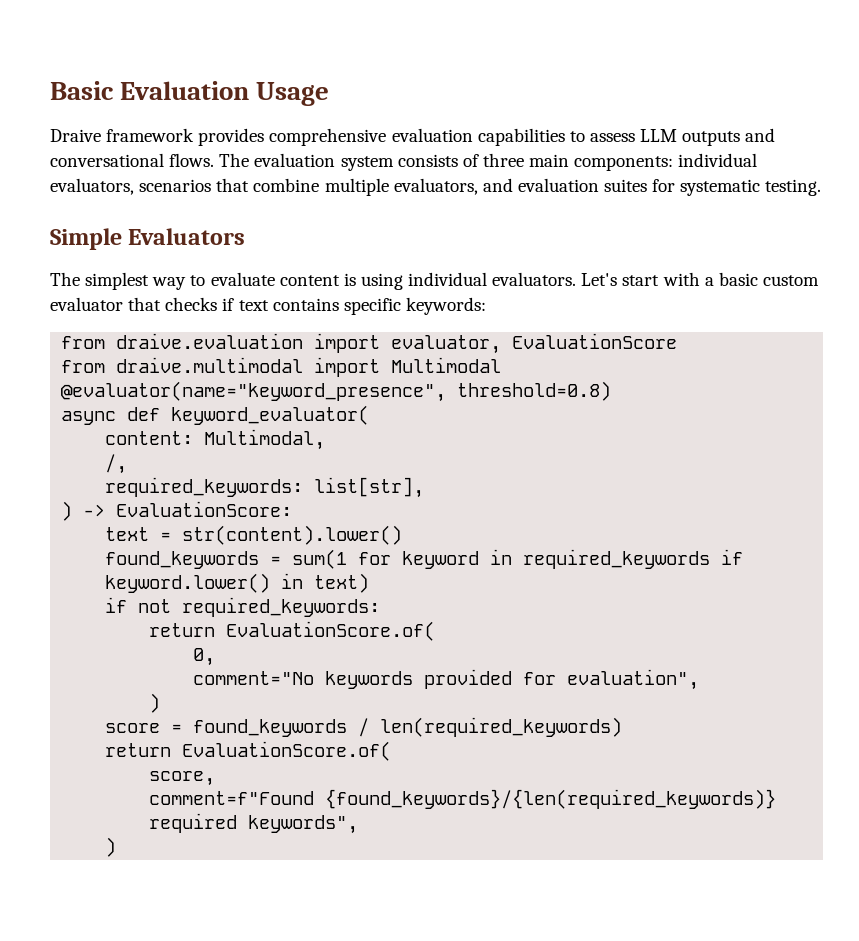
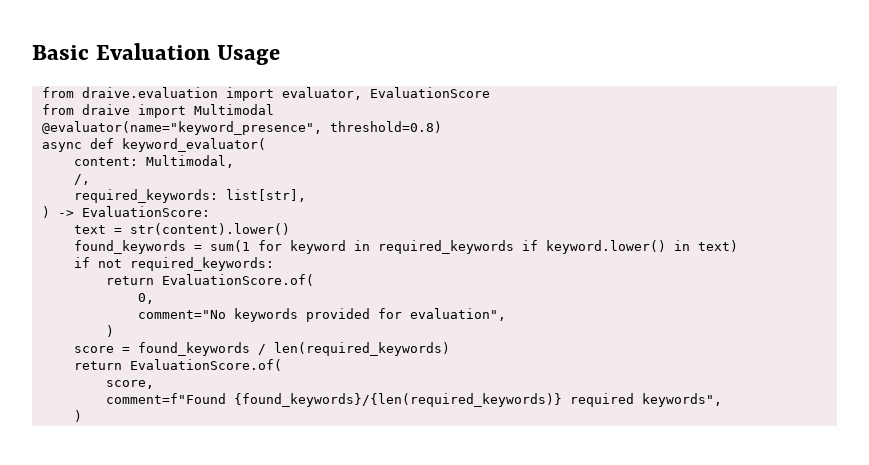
- Draive framework provides comprehensive evaluation capabilities to assess LLM outputs and conversational flows. The evaluation system consists of three main components: individual evaluators, scenarios that combine multiple evaluators, and evaluation suites for systematic testing.
- Simple Evaluators
- The simplest way to evaluate content is using individual evaluators. Let's start with a basic custom evaluator that checks if text contains specific keywords:
- from draive.multimodal import Multimodal
+ from draive import Multimodal

